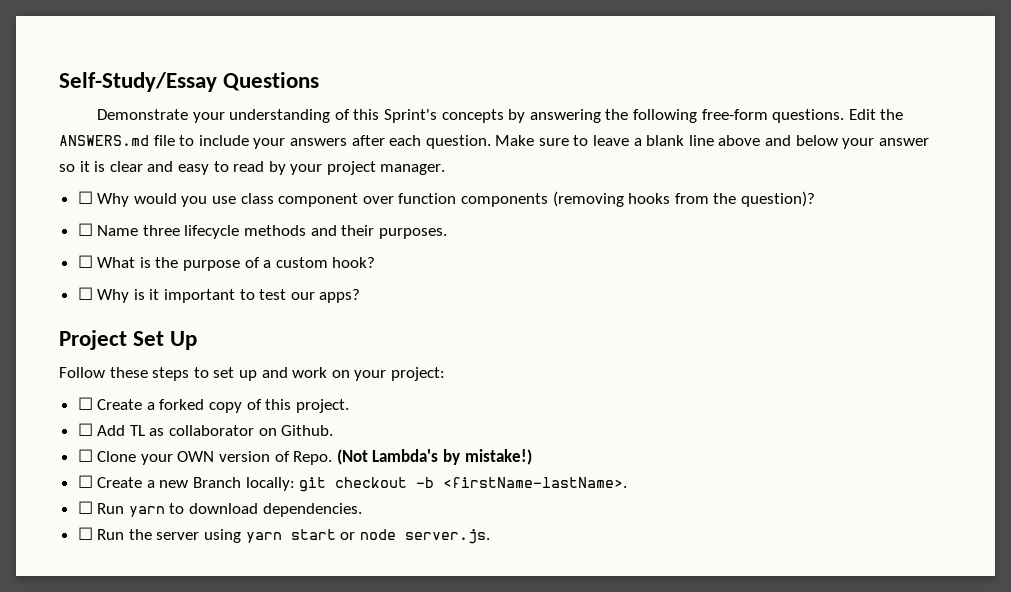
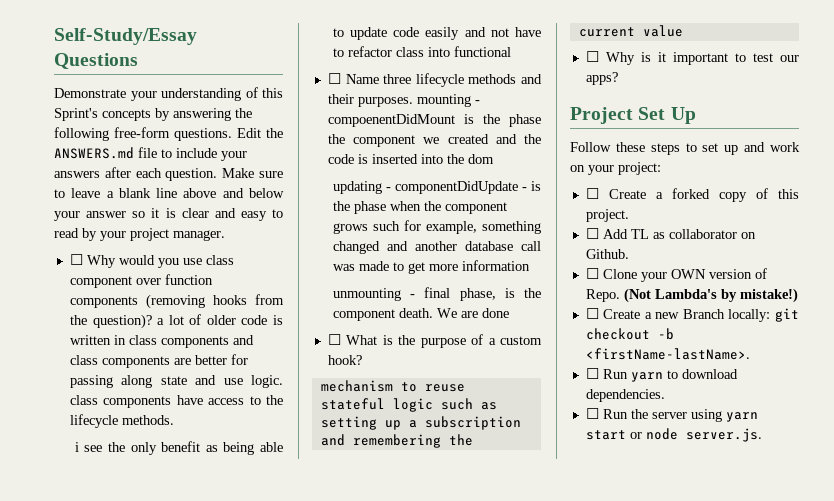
- ☐ Why would you use class component over function components (removing hooks from the question)?
+ ☐ Why would you use class component over function components (removing hooks from the question)? a lot of older code is written in class components and class components are better for passing along state and use logic. class components have access to the lifecycle methods.
+ i see the only benefit as being able to update code easily and not have to refactor class into functional
- ☐ Name three lifecycle methods and their purposes.
+ ☐ Name three lifecycle methods and their purposes. mounting - compoenentDidMount is the phase the component we created and the code is inserted into the dom
+ updating - componentDidUpdate - is the phase when the component grows such for example, something changed and another database call was made to get more information
+ unmounting - final phase, is the component death. We are done
+ mechanism to reuse stateful logic such as setting up a subscription and remembering the current value

